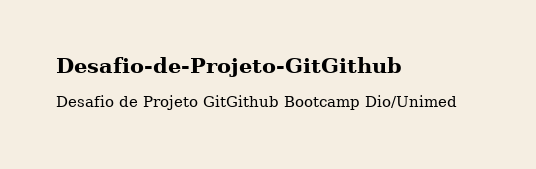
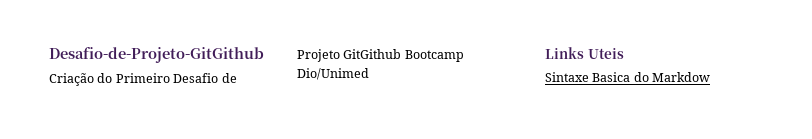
- Desafio de Projeto GitGithub Bootcamp Dio/Unimed
+ Criação do Primeiro Desafio de Projeto GitGithub Bootcamp Dio/Unimed
+ Links Uteis
+ Sintaxe Basica do Markdow

